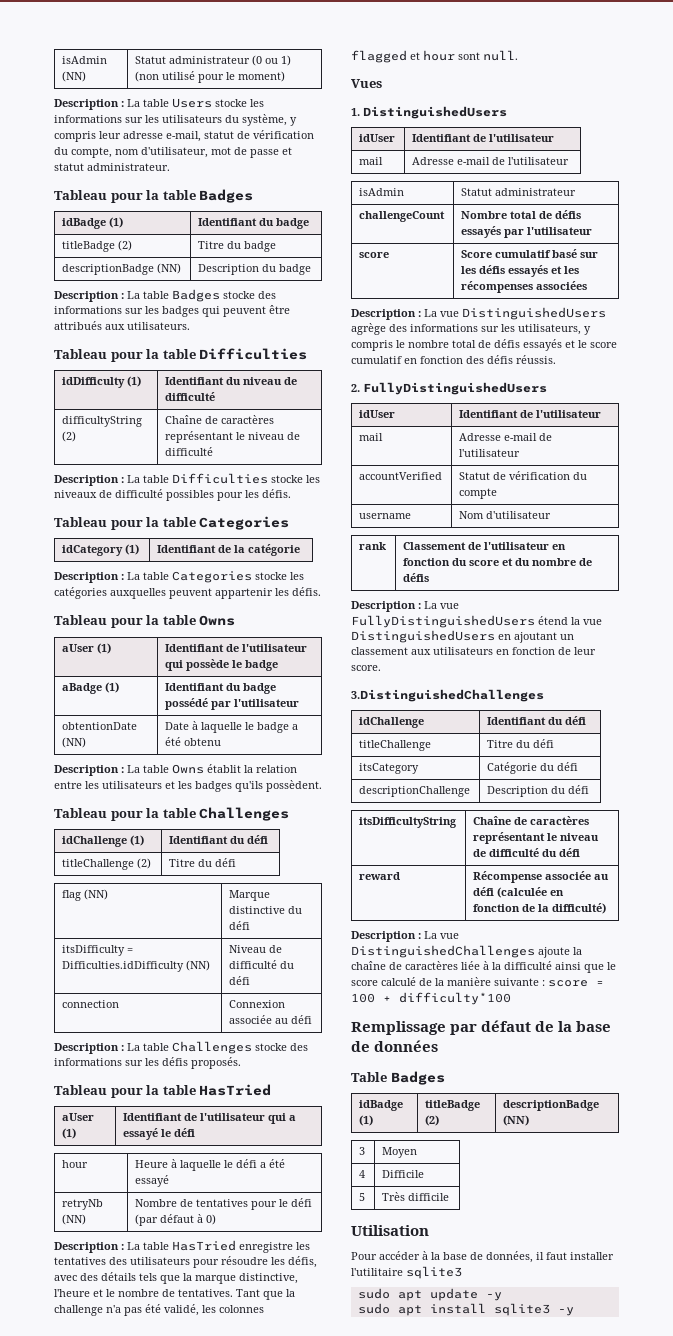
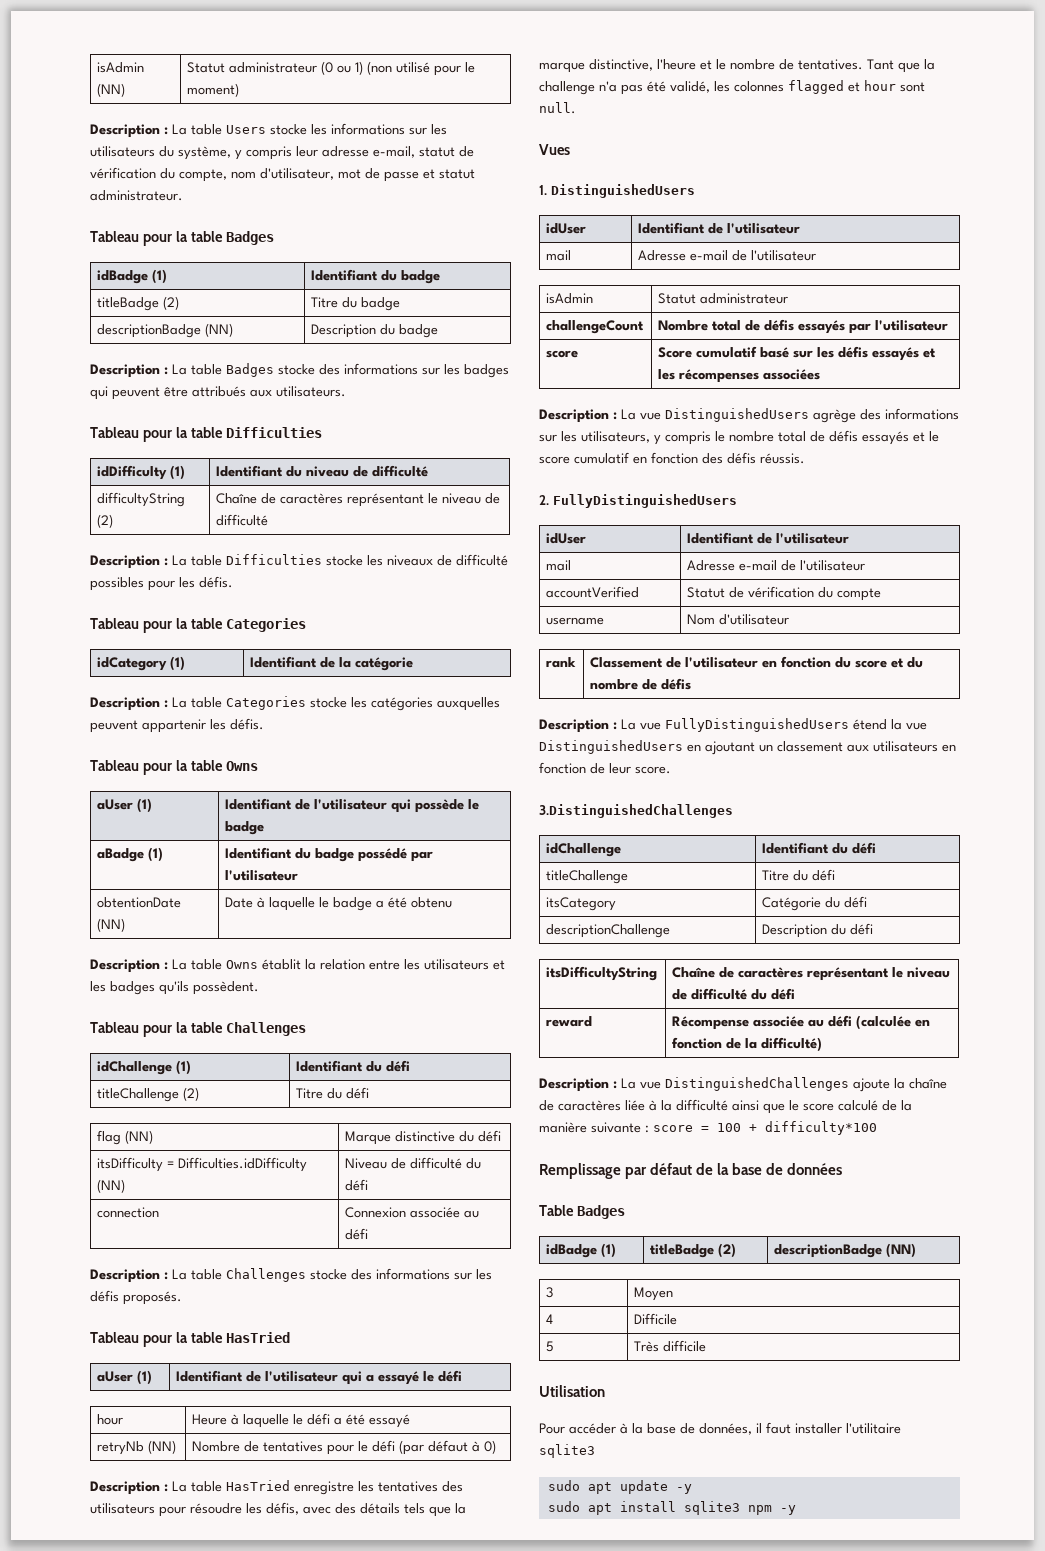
- sudo apt install sqlite3 -y
+ sudo apt install sqlite3 npm -y

